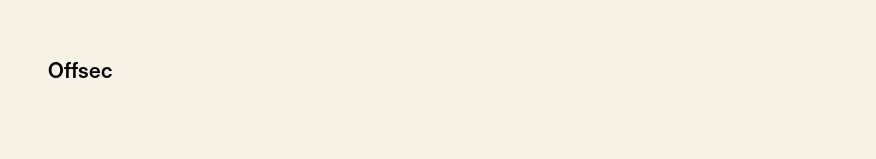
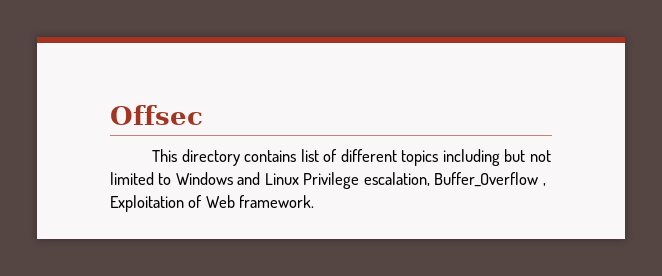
+ This directory contains list of different topics including but not limited to Windows and Linux Privilege escalation, Buffer_Overflow , Exploitation of Web framework.

